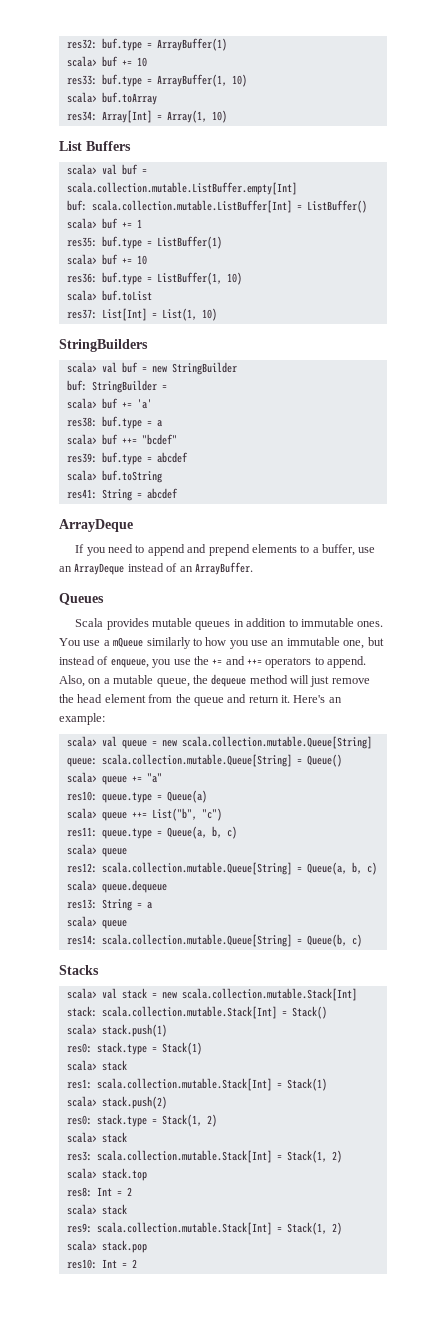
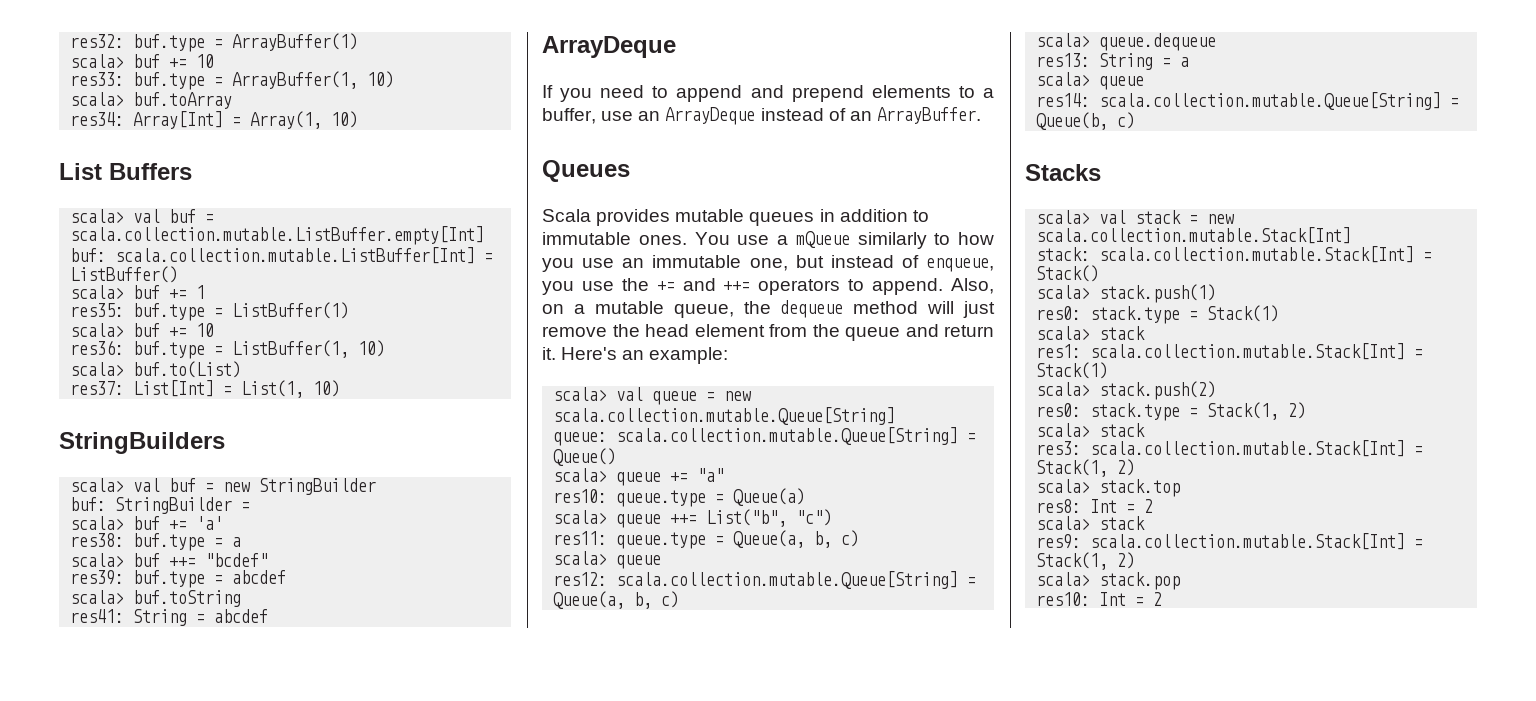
- scala> buf.toList
+ scala> buf.to(List)

